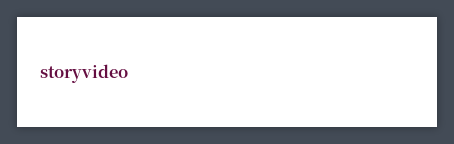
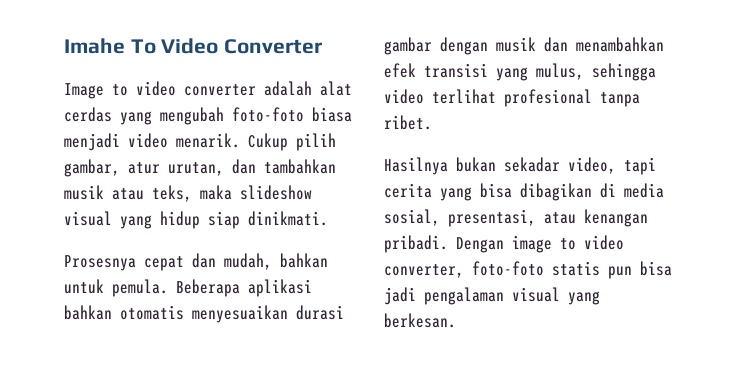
- storyvideo
+ Imahe To Video Converter
+ Image to video converter adalah alat cerdas yang mengubah foto-foto biasa menjadi video menarik. Cukup pilih gambar, atur urutan, dan tambahkan musik atau teks, maka slideshow visual yang hidup siap dinikmati.
+ Prosesnya cepat dan mudah, bahkan untuk pemula. Beberapa aplikasi bahkan otomatis menyesuaikan durasi gambar dengan musik dan menambahkan efek transisi yang mulus, sehingga video terlihat profesional tanpa ribet.
+ Hasilnya bukan sekadar video, tapi cerita yang bisa dibagikan di media sosial, presentasi, atau kenangan pribadi. Dengan image to video converter, foto-foto statis pun bisa jadi pengalaman visual yang berkesan.

